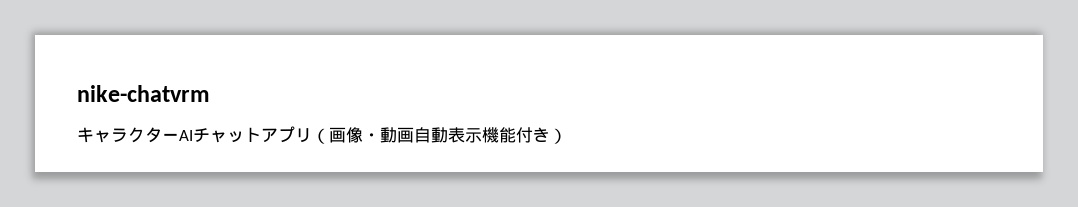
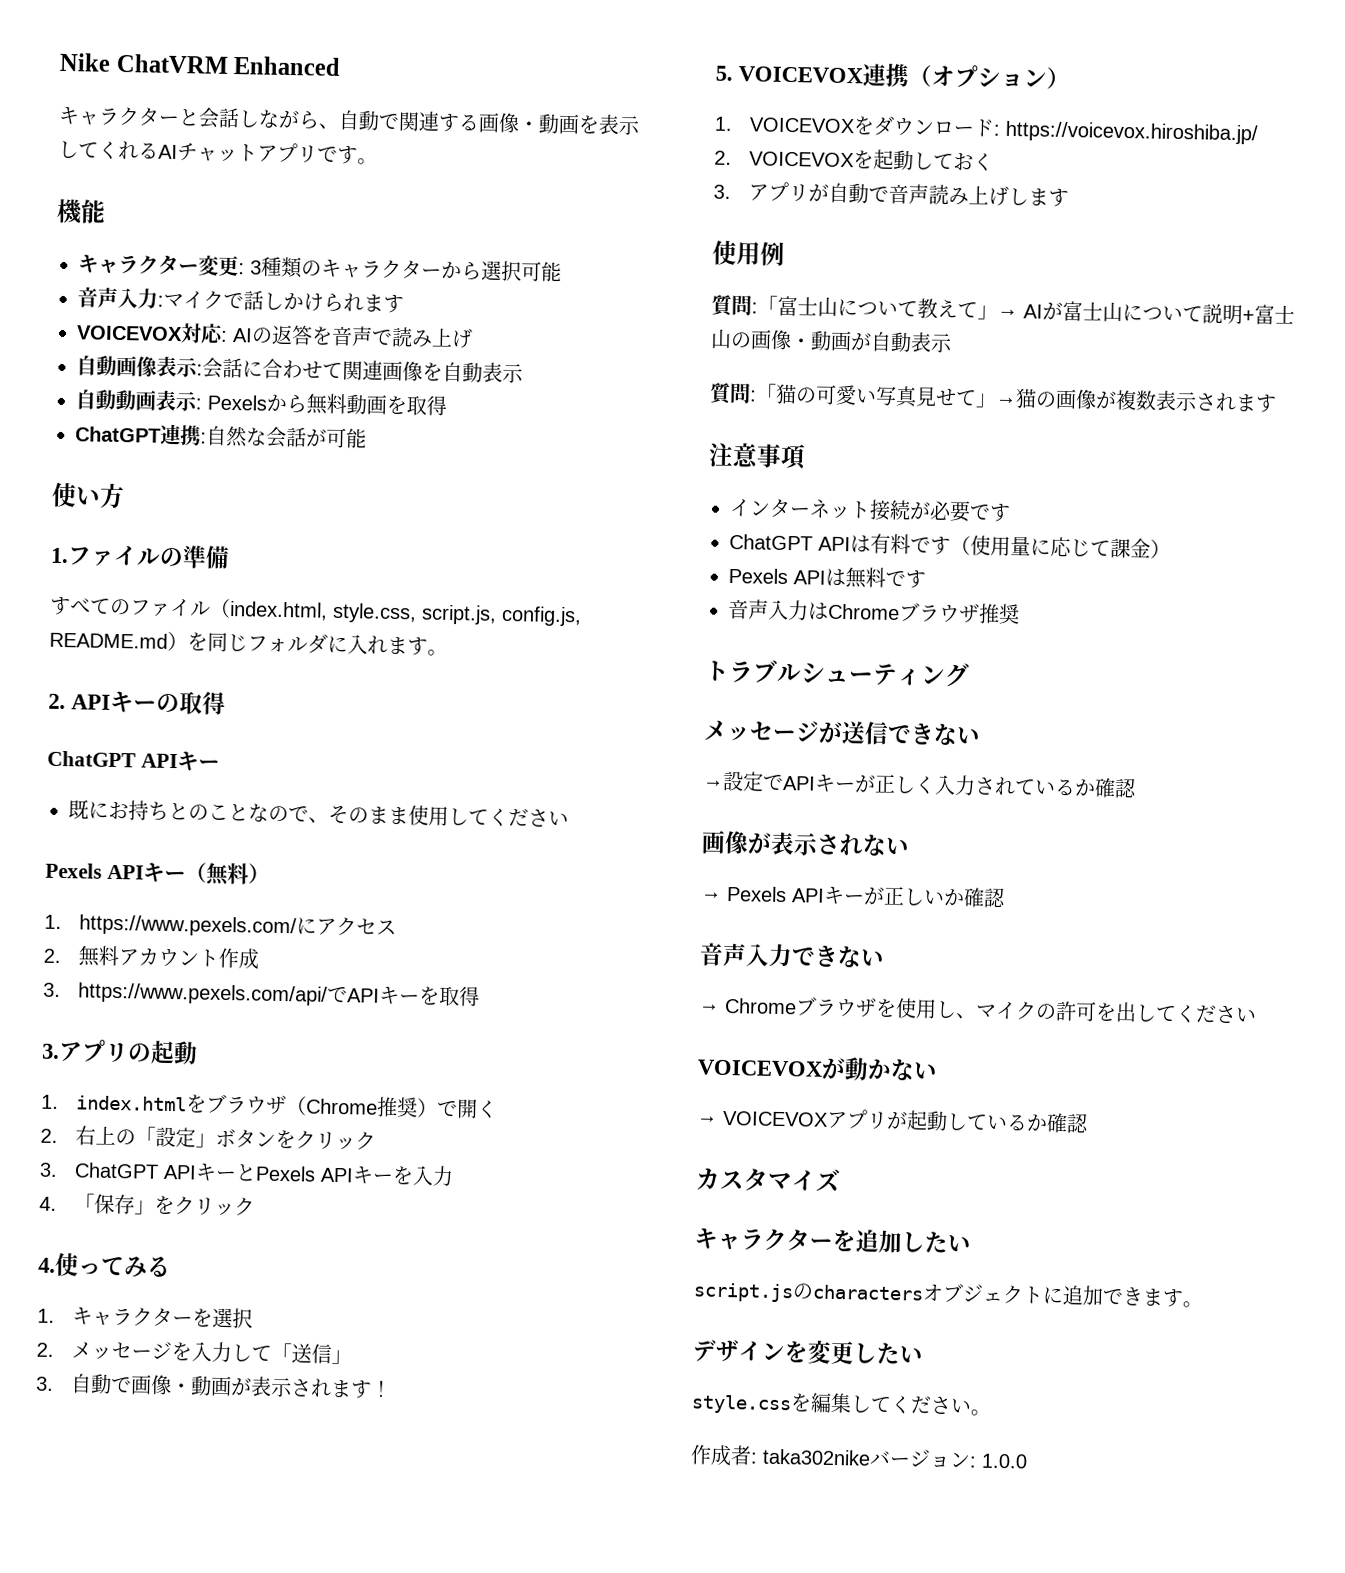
- nike-chatvrm
- キャラクターAIチャットアプリ（画像・動画自動表示機能付き）
+ Nike ChatVRM Enhanced
+ キャラクターと会話しながら、自動で関連する画像・動画を表示してくれるAIチャットアプリです。
+ 機能
+ キャラクター変更: 3種類のキャラクターから選択可能
+ 音声入力:マイクで話しかけられます
+ VOICEVOX対応: AIの返答を音声で読み上げ
+ 自動画像表示:会話に合わせて関連画像を自動表示
+ 自動動画表示: Pexelsから無料動画を取得
+ ChatGPT連携:自然な会話が可能
+ 使い方
+ 1.ファイルの準備
+ すべてのファイル（index.html, style.css, script.js, config.js, README.md）を同じフォルダに入れます。
+ 2. APIキーの取得
+ ChatGPT APIキー
+ 既にお持ちとのことなので、そのまま使用してください
+ Pexels APIキー（無料）
+ 1. https://www.pexels.com/にアクセス
+ 2.無料アカウント作成
+ 3. https://www.pexels.com/api/でAPIキーを取得
+ 3.アプリの起動
+ 1. index.htmlをブラウザ（Chrome推奨）で開く
+ 2.右上の「設定」ボタンをクリック
+ 3. ChatGPT APIキーとPexels APIキーを入力
+ 4.「保存」をクリック
+ 4.使ってみる
+ 1.キャラクターを選択
+ 2.メッセージを入力して「送信」
+ 3.自動で画像・動画が表示されます！
+ 5. VOICEVOX連携（オプション）
+ 1. VOICEVOXをダウンロード: https://voicevox.hiroshiba.jp/
+ 2. VOICEVOXを起動しておく
+ 3.アプリが自動で音声読み上げします
+ 使用例
+ 質問:「富士山について教えて」→ AIが富士山について説明+富士山の画像・動画が自動表示
+ 質問:「猫の可愛い写真見せて」→猫の画像が複数表示されます
+ 注意事項
+ インターネット接続が必要です
+ ChatGPT APIは有料です（使用量に応じて課金）
+ Pexels APIは無料です
+ 音声入力はChromeブラウザ推奨
+ トラブルシューティング
+ メッセージが送信できない
+ →設定でAPIキーが正しく入力されているか確認
+ 画像が表示されない
+ → Pexels APIキーが正しいか確認
+ 音声入力できない
+ → Chromeブラウザを使用し、マイクの許可を出してください
+ VOICEVOXが動かない
+ → VOICEVOXアプリが起動しているか確認
+ カスタマイズ
+ キャラクターを追加したい
+ script.jsのcharactersオブジェクトに追加できます。
+ デザインを変更したい
+ style.cssを編集してください。
+ 作成者: taka302nikeバージョン: 1.0.0

